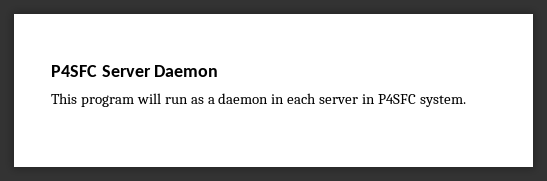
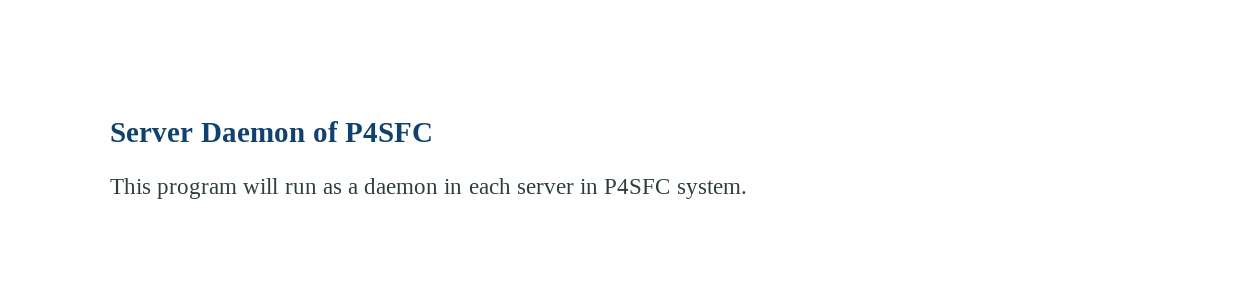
- P4SFC Server Daemon
+ Server Daemon of P4SFC

